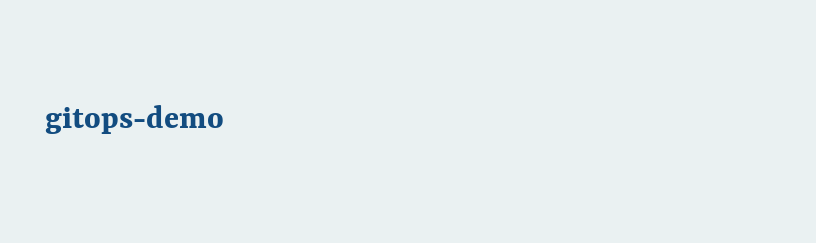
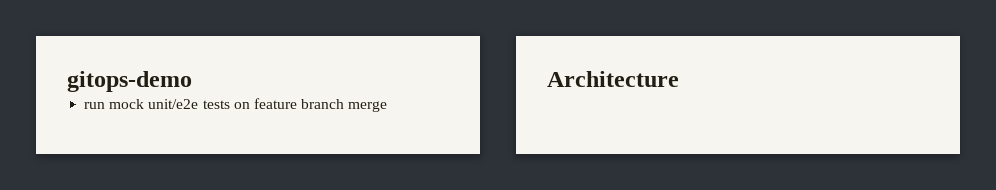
+ run mock unit/e2e tests on feature branch merge
+ Architecture

